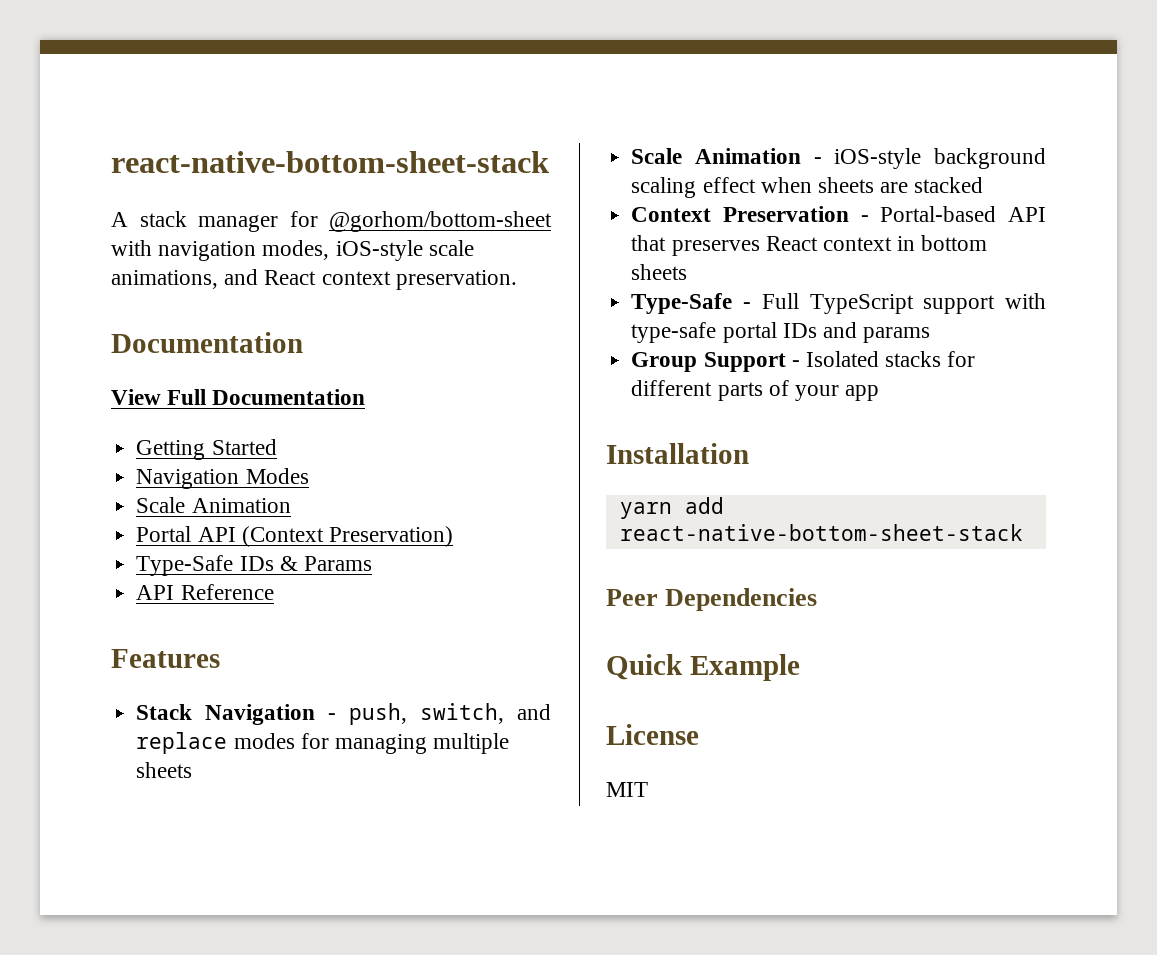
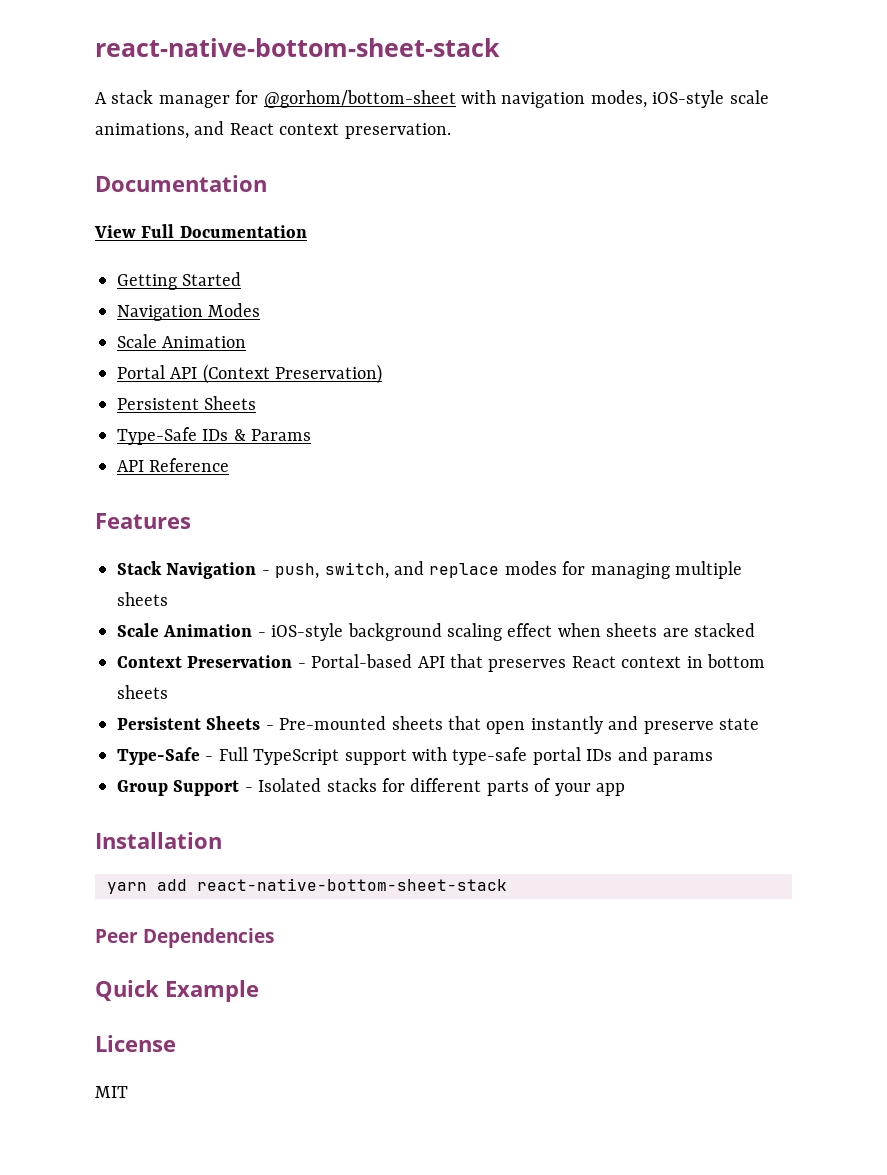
  Portal API (Context Preservation)
+ Persistent Sheets
+ Persistent Sheets - Pre-mounted sheets that open instantly and preserve state

